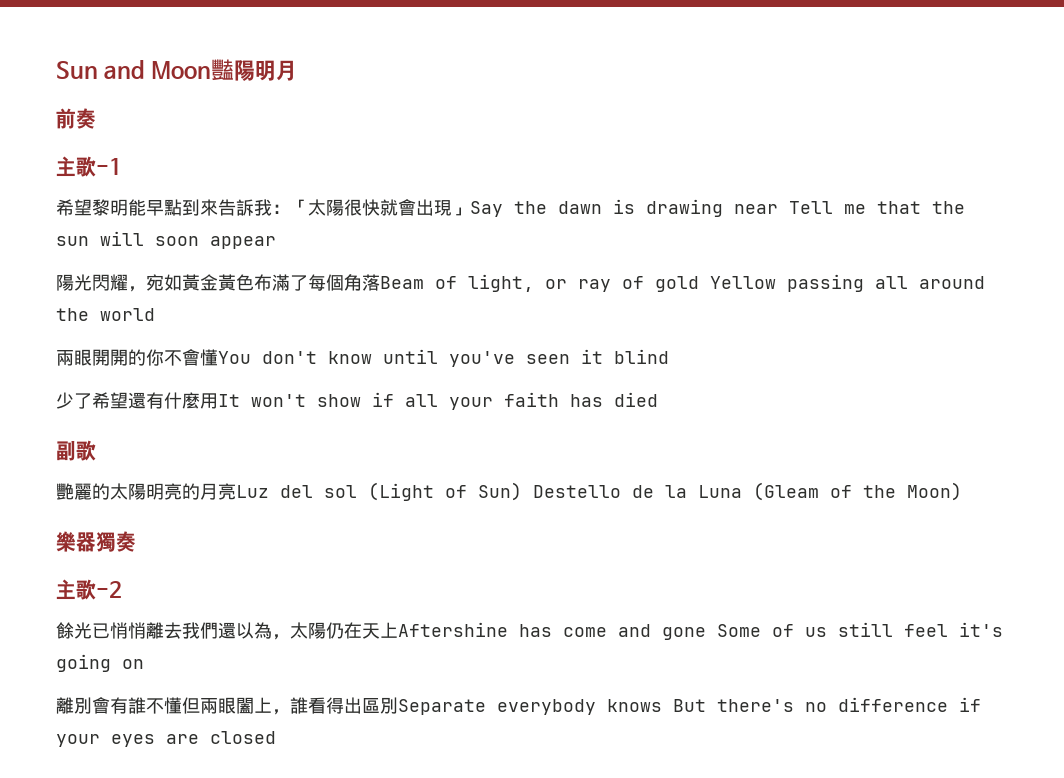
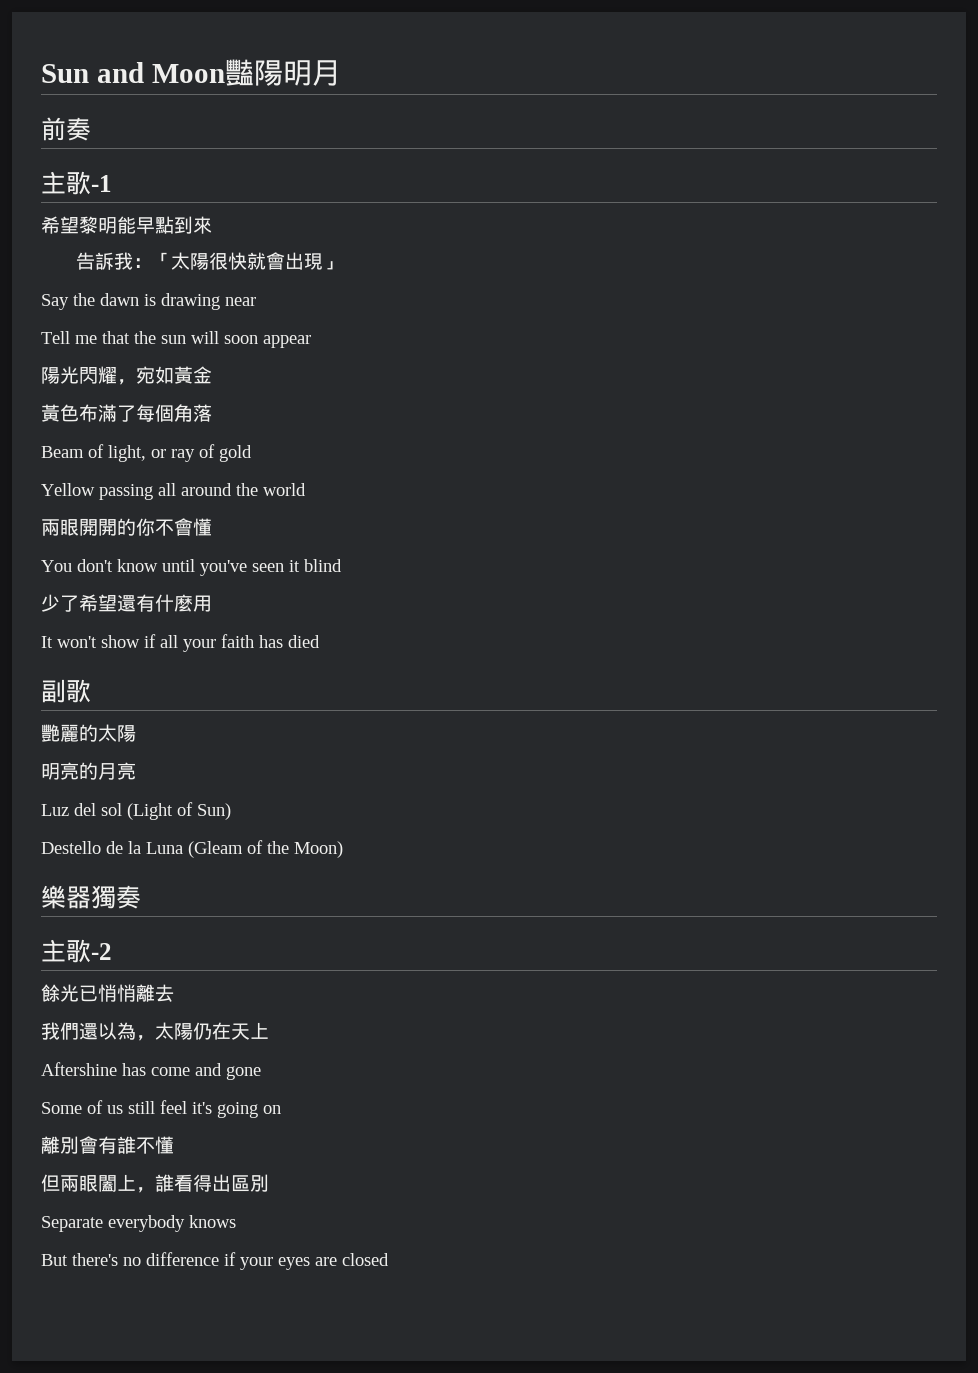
- 希望黎明能早點到來告訴我：「太陽很快就會出現」Say the dawn is drawing near Tell me that the sun will soon appear
+ 希望黎明能早點到來
+ 告訴我：「太陽很快就會出現」
+ Say the dawn is drawing near
+ Tell me that the sun will soon appear
- 陽光閃耀，宛如黃金黃色布滿了每個角落Beam of light, or ray of gold Yellow passing all around the world
+ 陽光閃耀，宛如黃金
+ 黃色布滿了每個角落
+ Beam of light, or ray of gold
+ Yellow passing all around the world
- 兩眼開開的你不會懂You don't know until you've seen it blind
+ 兩眼開開的你不會懂
+ You don't know until you've seen it blind
- 少了希望還有什麼用It won't show if all your faith has died
+ 少了希望還有什麼用
+ It won't show if all your faith has died
- 艷麗的太陽明亮的月亮Luz del sol (Light of Sun) Destello de la Luna (Gleam of the Moon)
+ 艷麗的太陽
+ 明亮的月亮
+ Luz del sol (Light of Sun)
+ Destello de la Luna (Gleam of the Moon)
- 餘光已悄悄離去我們還以為，太陽仍在天上Aftershine has come and gone Some of us still feel it's going on
+ 餘光已悄悄離去
+ 我們還以為，太陽仍在天上
+ Aftershine has come and gone
+ Some of us still feel it's going on
- 離別會有誰不懂但兩眼闔上，誰看得出區別Separate everybody knows But there's no difference if your eyes are closed
+ 離別會有誰不懂
+ 但兩眼闔上，誰看得出區別
+ Separate everybody knows
+ But there's no difference if your eyes are closed

